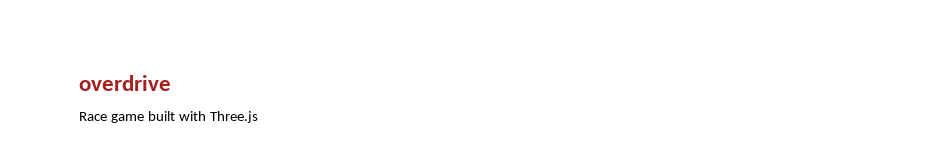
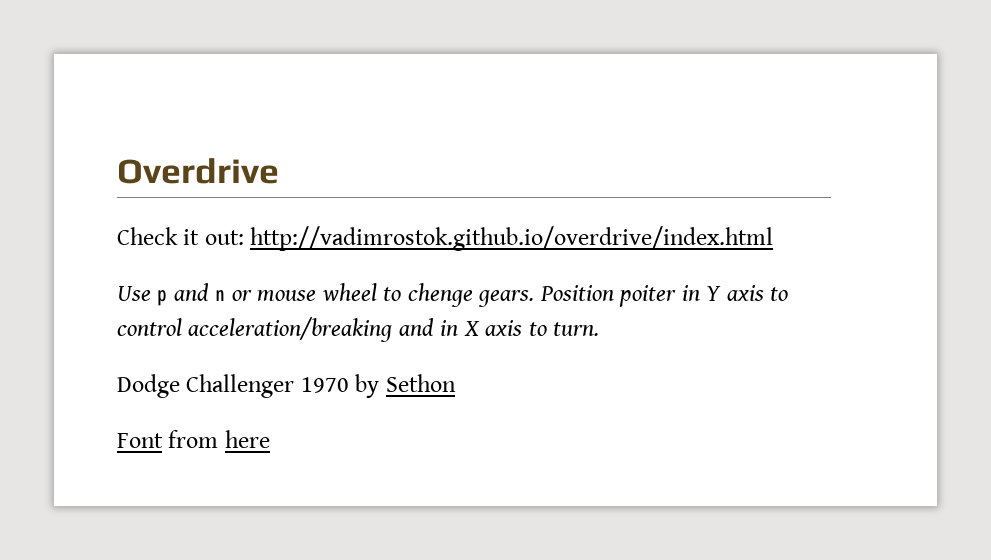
- overdrive
- Race game built with Three.js
+ Overdrive
+ Check it out: http://vadimrostok.github.io/overdrive/index.html
+ Use p and n or mouse wheel to chenge gears. Position poiter in Y axis to control acceleration/breaking and in X axis to turn.
+ Dodge Challenger 1970 by Sethon
+ Font from here

